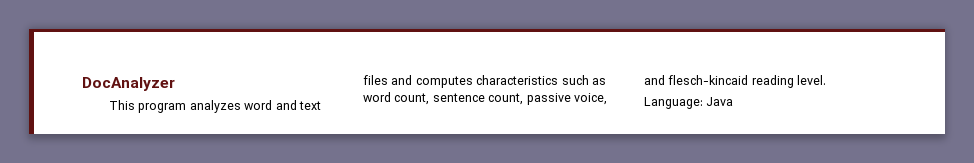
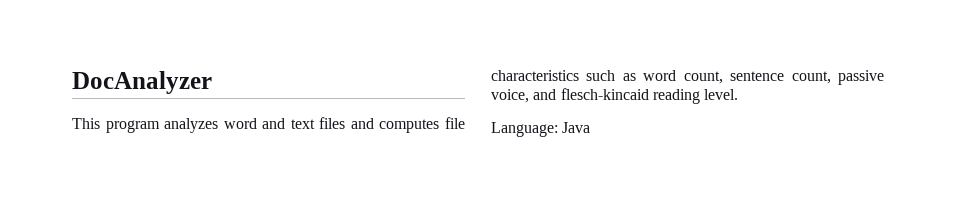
- This program analyzes word and text files and computes characteristics such as word count, sentence count, passive voice, and flesch-kincaid reading level.
+ This program analyzes word and text files and computes file characteristics such as word count, sentence count, passive voice, and flesch-kincaid reading level.

